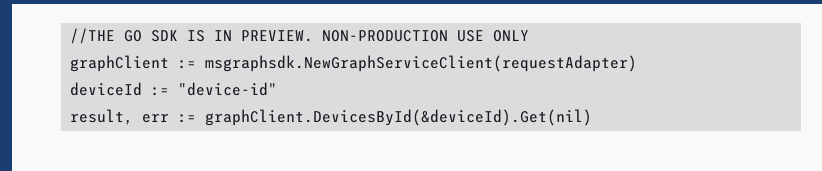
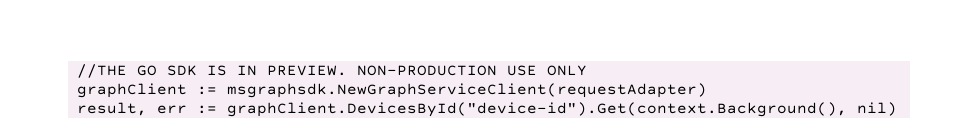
- deviceId := "device-id"
- result, err := graphClient.DevicesById(&deviceId).Get(nil)
+ result, err := graphClient.DevicesById("device-id").Get(context.Background(), nil)

